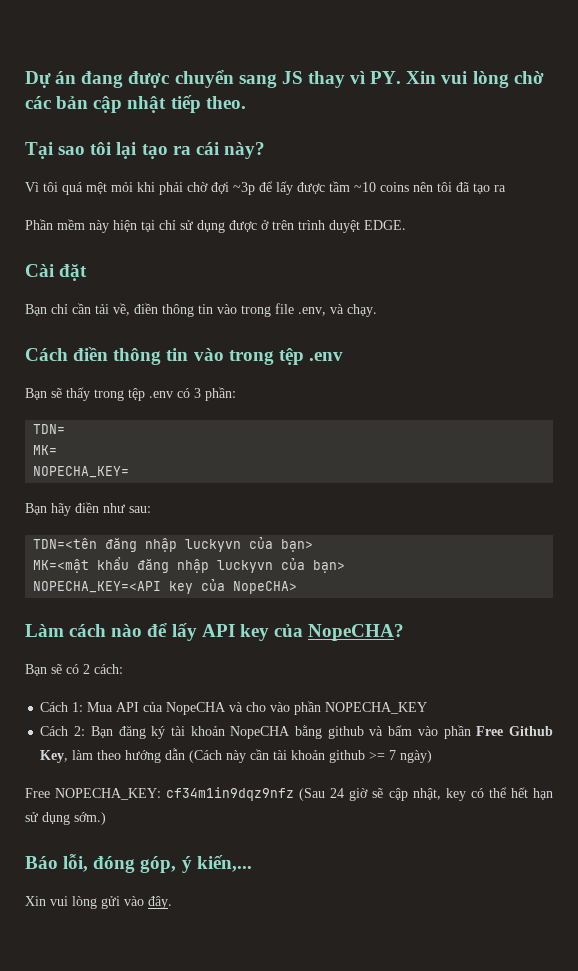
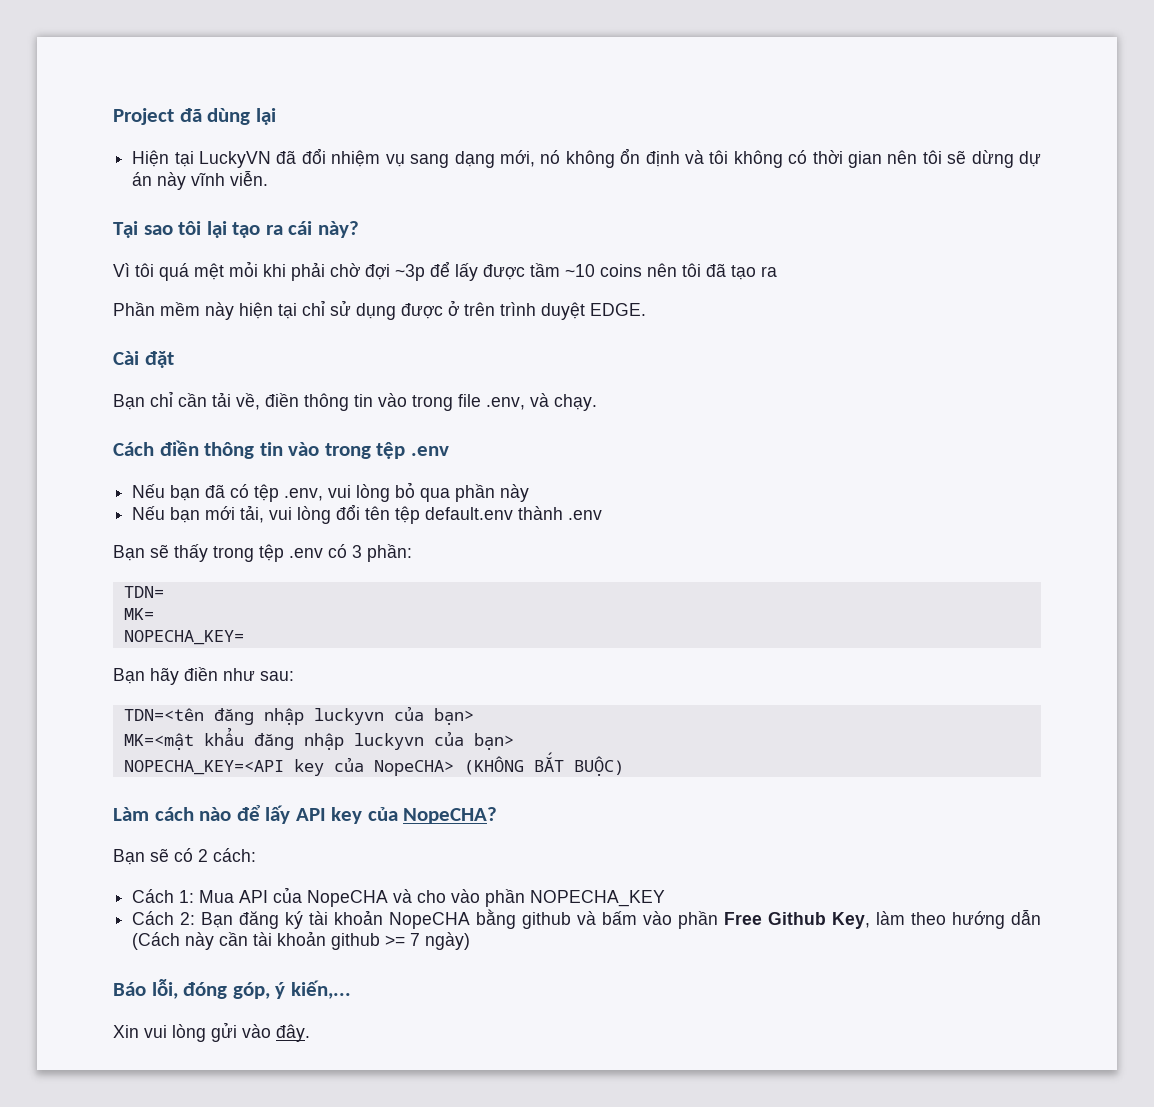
- Dự án đang được chuyển sang JS thay vì PY. Xin vui lòng chờ các bản cập nhật tiếp theo.
+ Project đã dùng lại
+ Hiện tại LuckyVN đã đổi nhiệm vụ sang dạng mới, nó không ổn định và tôi không có thời gian nên tôi sẽ dừng dự án này vĩnh viễn.
+ Nếu bạn đã có tệp .env, vui lòng bỏ qua phần này
+ Nếu bạn mới tải, vui lòng đổi tên tệp default.env thành .env
- NOPECHA_KEY=<API key của NopeCHA>
+ NOPECHA_KEY=<API key của NopeCHA> (KHÔNG BẮT BUỘC)
- Free NOPECHA_KEY: cf34m1in9dqz9nfz (Sau 24 giờ sẽ cập nhật, key có thể hết hạn sử dụng sớm.)

